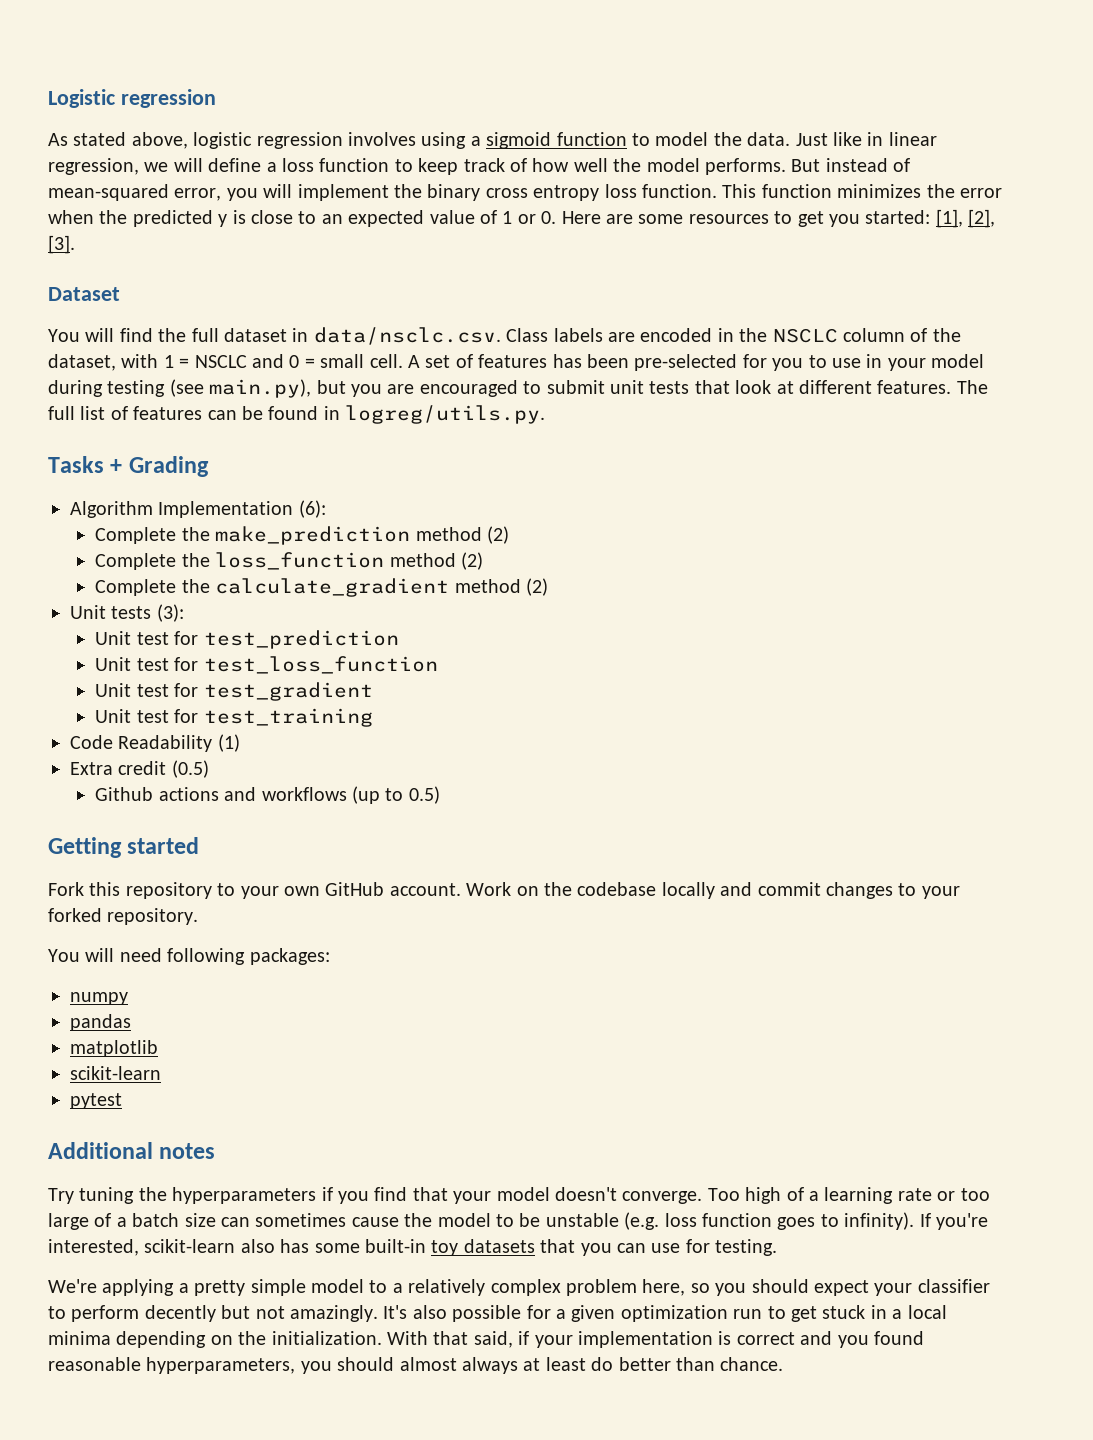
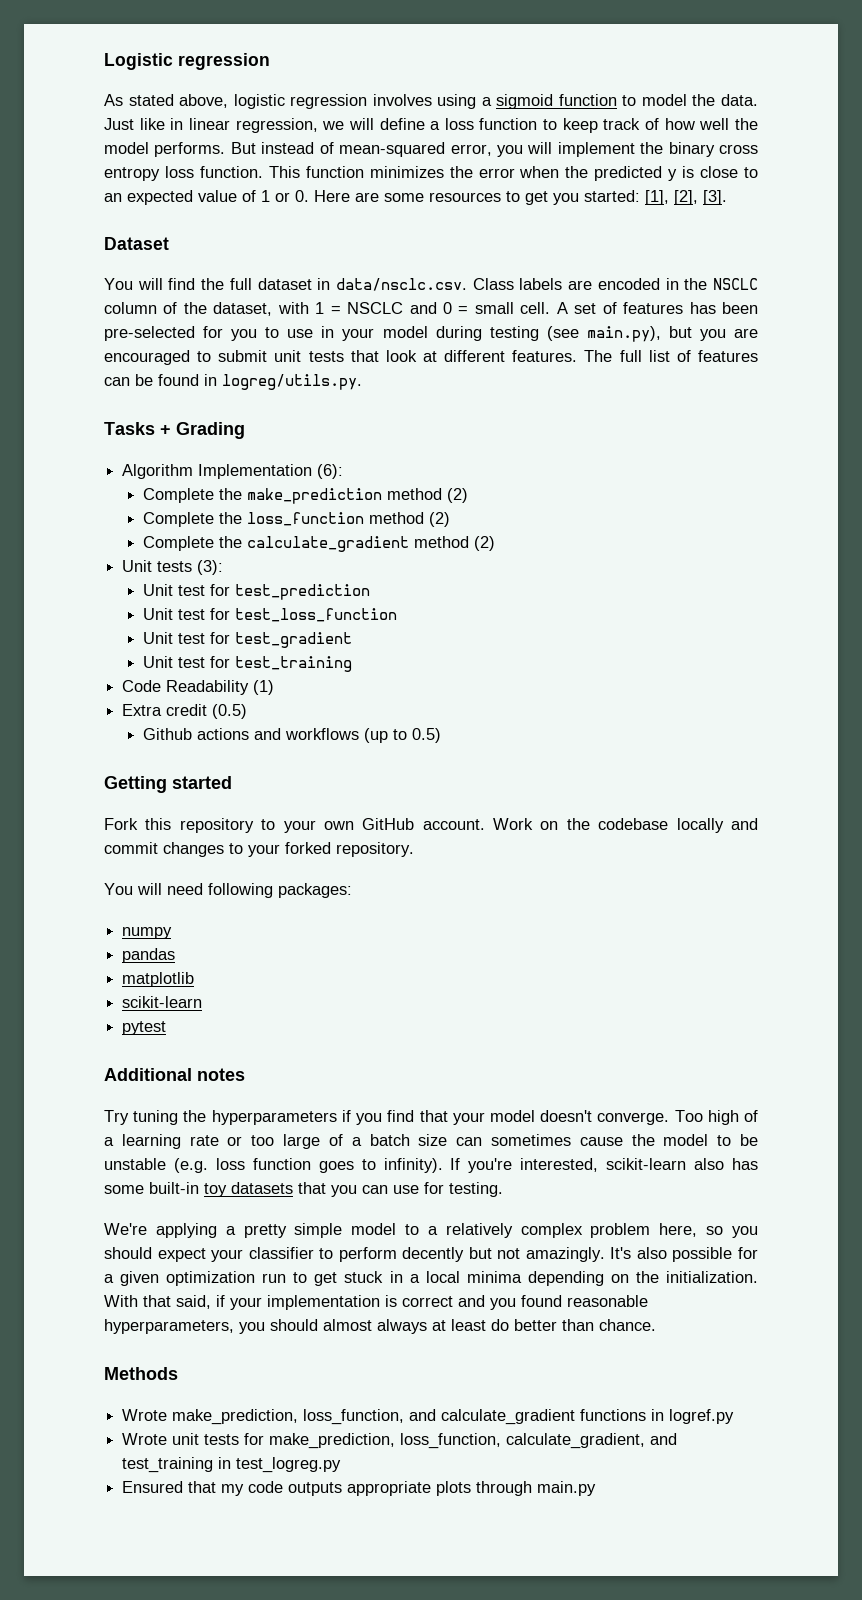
+ Methods
+ Wrote make_prediction, loss_function, and calculate_gradient functions in logref.py
+ Wrote unit tests for make_prediction, loss_function, calculate_gradient, and test_training in test_logreg.py
+ Ensured that my code outputs appropriate plots through main.py

